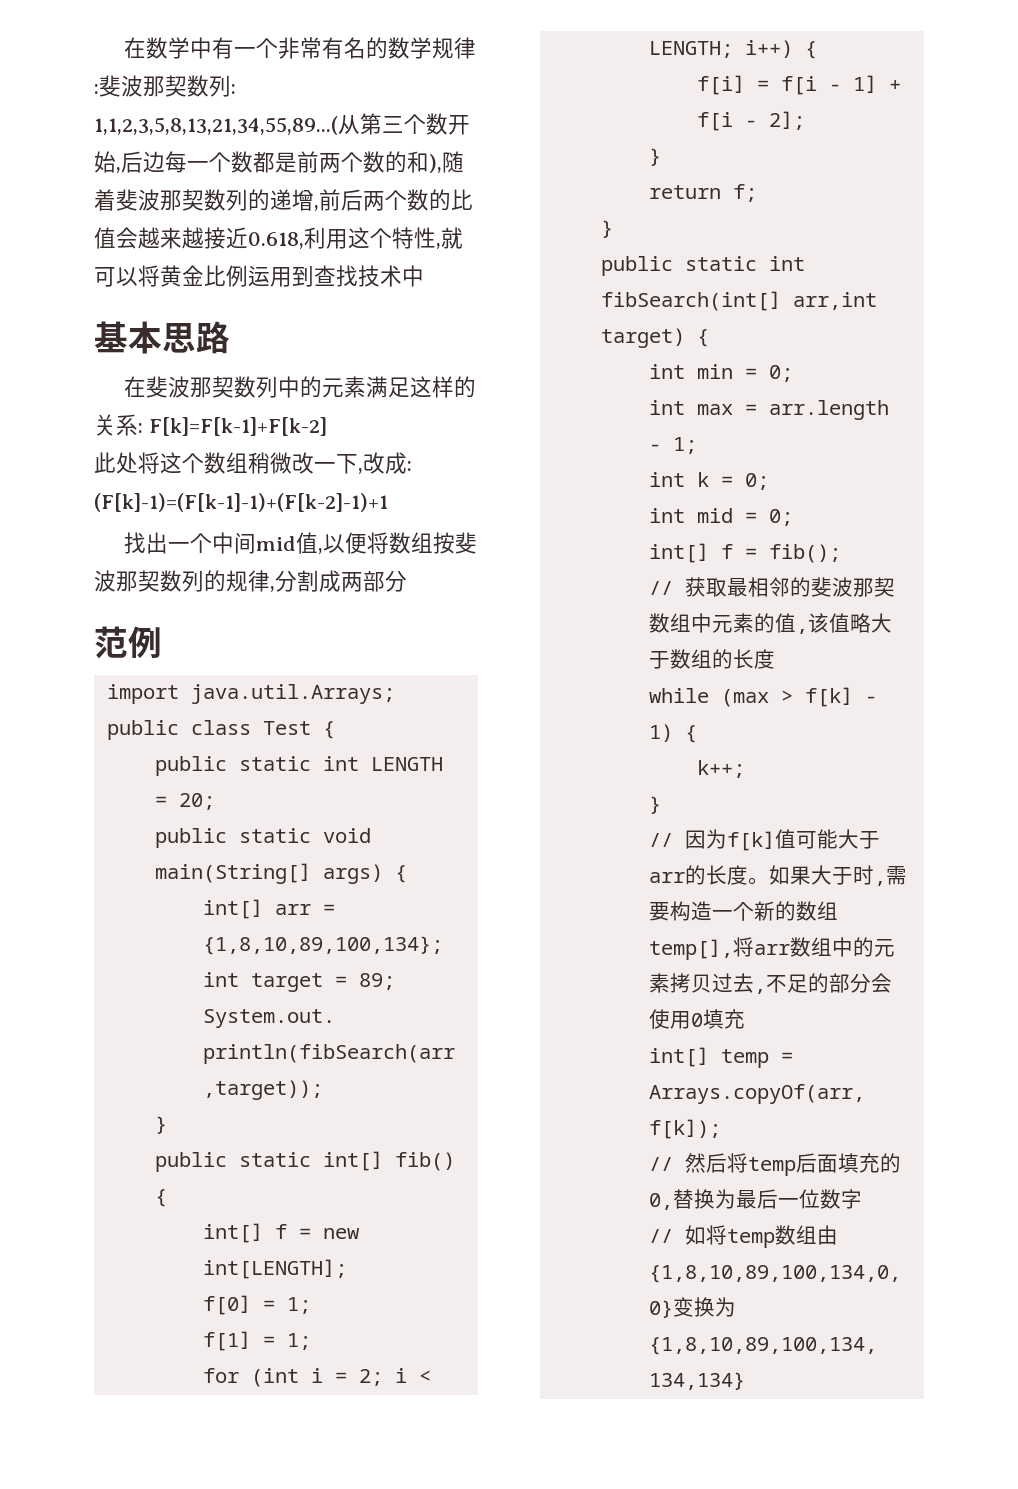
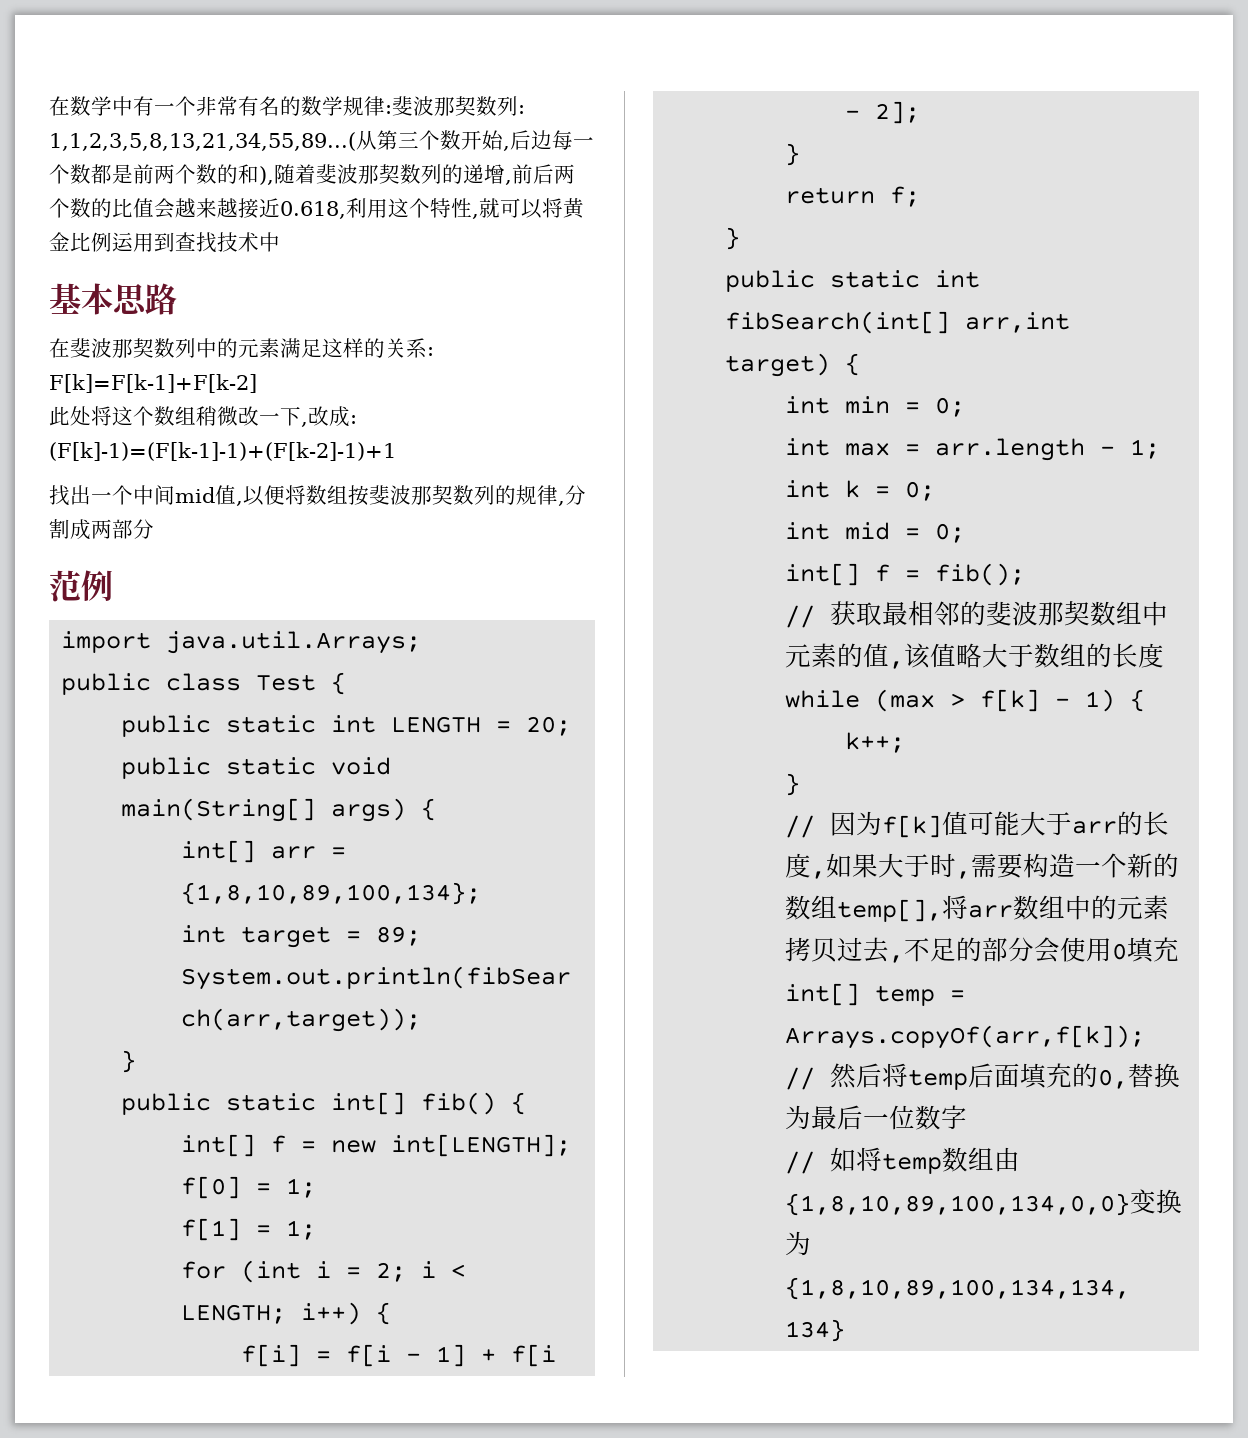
- // 因为f[k]值可能大于arr的长度。如果大于时,需要构造一个新的数组temp[],将arr数组中的元素拷贝过去,不足的部分会使用0填充
+ // 因为f[k]值可能大于arr的长度,如果大于时,需要构造一个新的数组temp[],将arr数组中的元素拷贝过去,不足的部分会使用0填充

